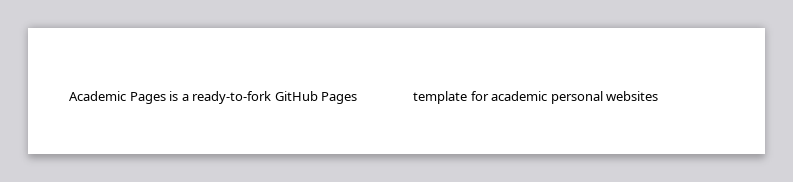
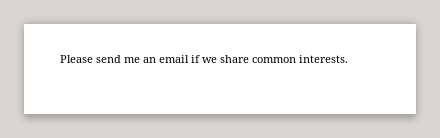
- Academic Pages is a ready-to-fork GitHub Pages template for academic personal websites
+ Please send me an email if we share common interests.

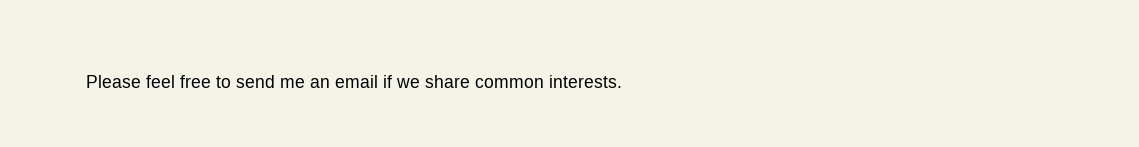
- Please send me an email if we share common interests.
+ Please feel free to send me an email if we share common interests.

